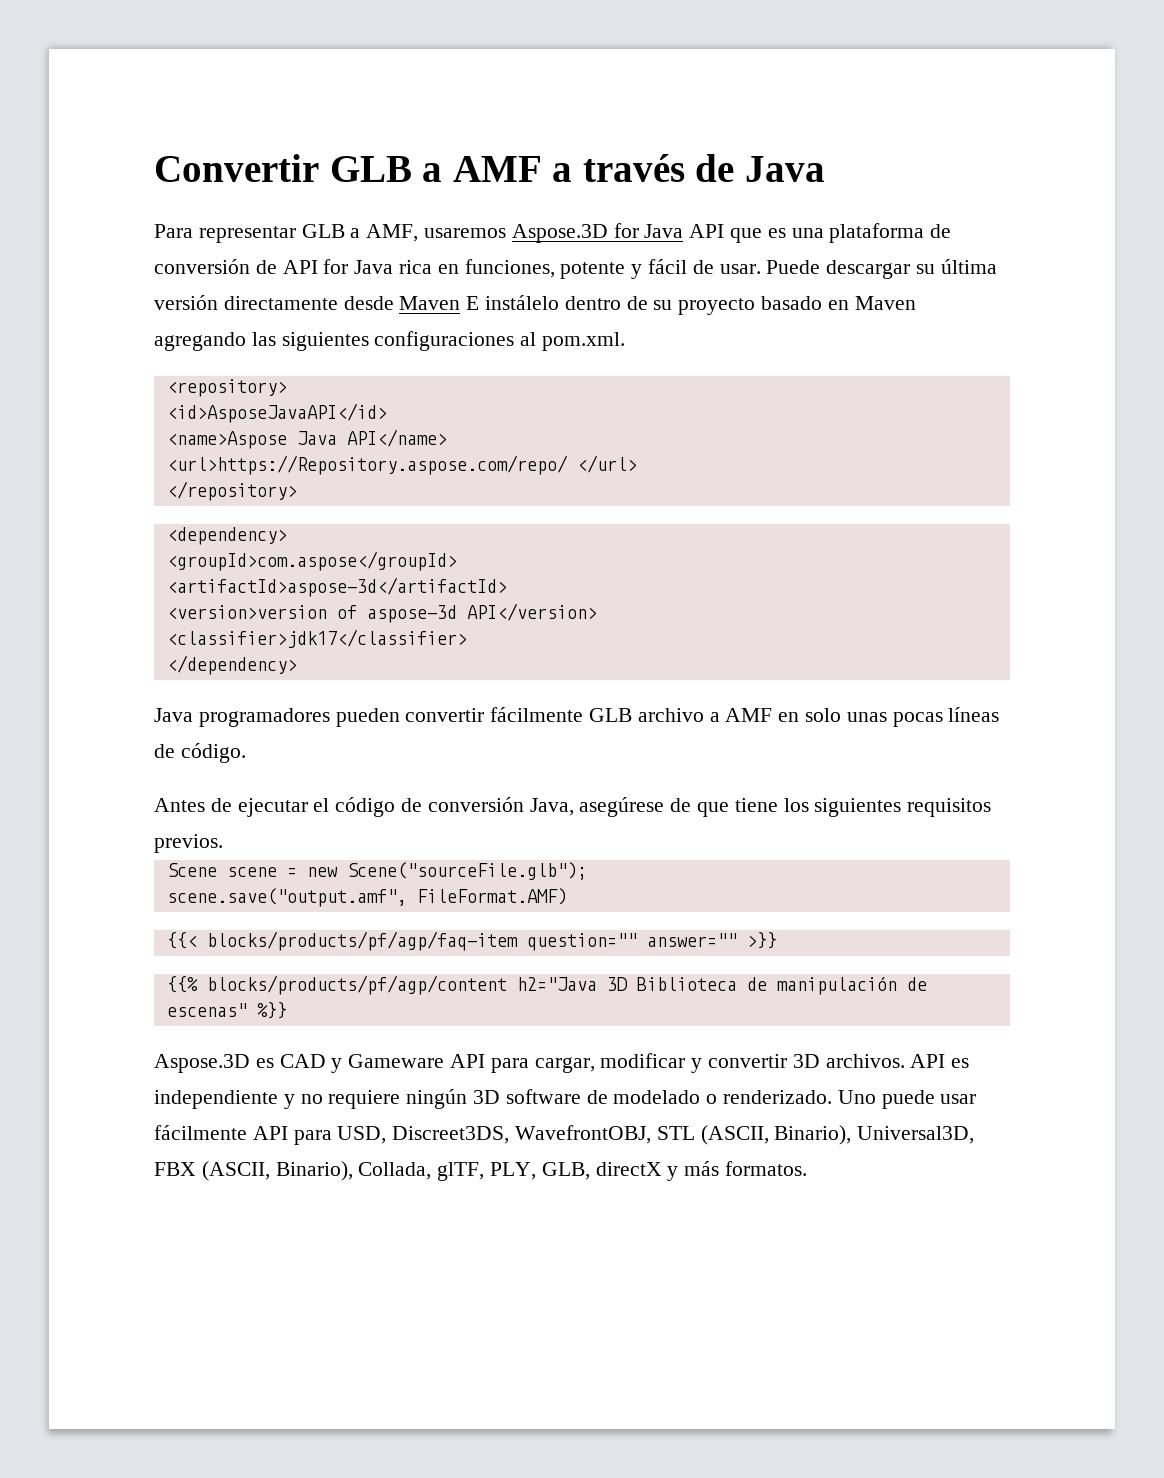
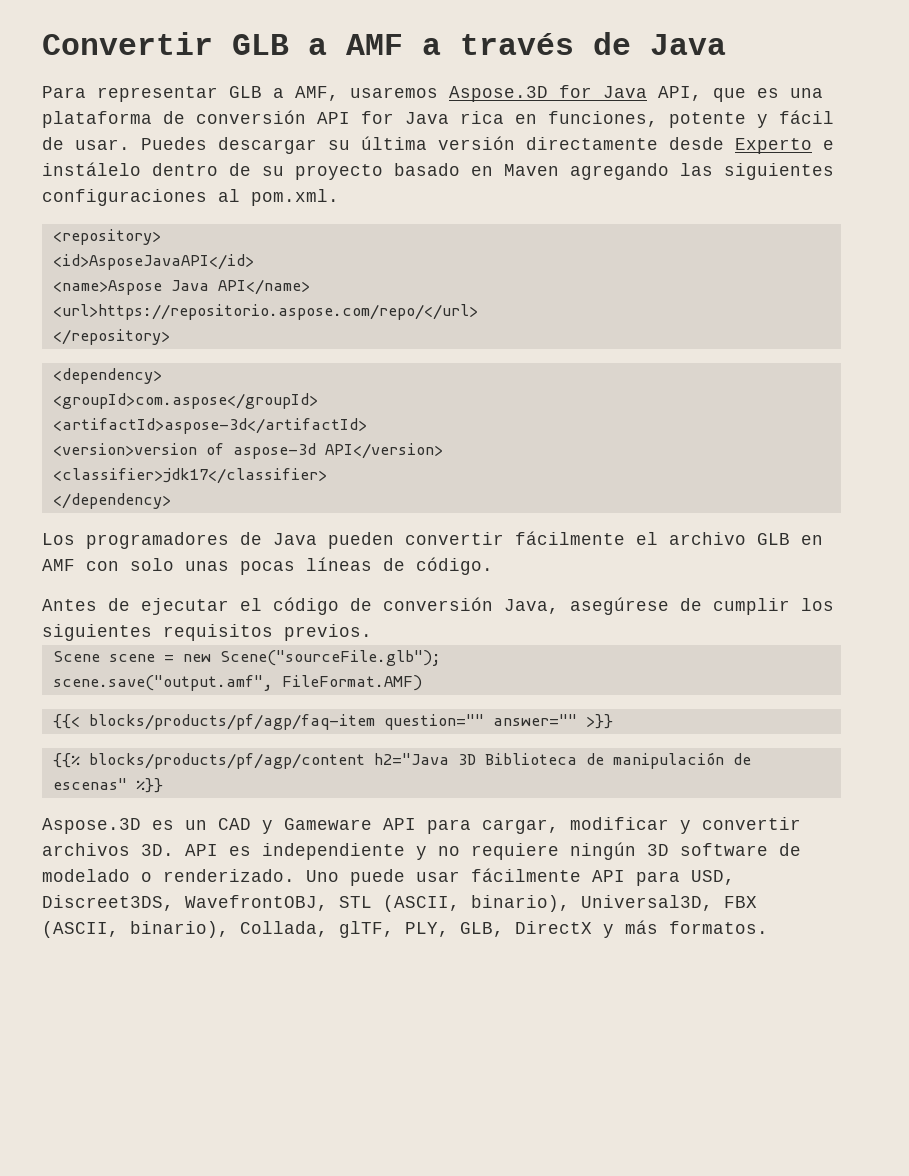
- Para representar GLB a AMF, usaremos Aspose.3D for Java API que es una plataforma de conversión de API for Java rica en funciones, potente y fácil de usar.
+ Para representar GLB a AMF, usaremos Aspose.3D for Java API, que es una plataforma de conversión API for Java rica en funciones, potente y fácil de usar.
- Puede descargar su última versión directamente desde Maven E instálelo dentro de su proyecto basado en Maven agregando las siguientes configuraciones al pom.xml.
+ Puedes descargar su última versión directamente desde Experto e instálelo dentro de su proyecto basado en Maven agregando las siguientes configuraciones al pom.xml.
- <url>https://Repository.aspose.com/repo/ </url>
+ <url>https://repositorio.aspose.com/repo/</url>
- Java programadores pueden convertir fácilmente GLB archivo a AMF en solo unas pocas líneas de código.
+ Los programadores de Java pueden convertir fácilmente el archivo GLB en AMF con solo unas pocas líneas de código.
- Antes de ejecutar el código de conversión Java, asegúrese de que tiene los siguientes requisitos previos.
+ Antes de ejecutar el código de conversión Java, asegúrese de cumplir los siguientes requisitos previos.
- Aspose.3D es CAD y Gameware API para cargar, modificar y convertir 3D archivos.
+ Aspose.3D es un CAD y Gameware API para cargar, modificar y convertir archivos 3D.
- Uno puede usar fácilmente API para USD, Discreet3DS, WavefrontOBJ, STL (ASCII, Binario), Universal3D, FBX (ASCII, Binario), Collada, glTF, PLY, GLB, directX y más formatos.
+ Uno puede usar fácilmente API para USD, Discreet3DS, WavefrontOBJ, STL (ASCII, binario), Universal3D, FBX (ASCII, binario), Collada, glTF, PLY, GLB, DirectX y más formatos.

